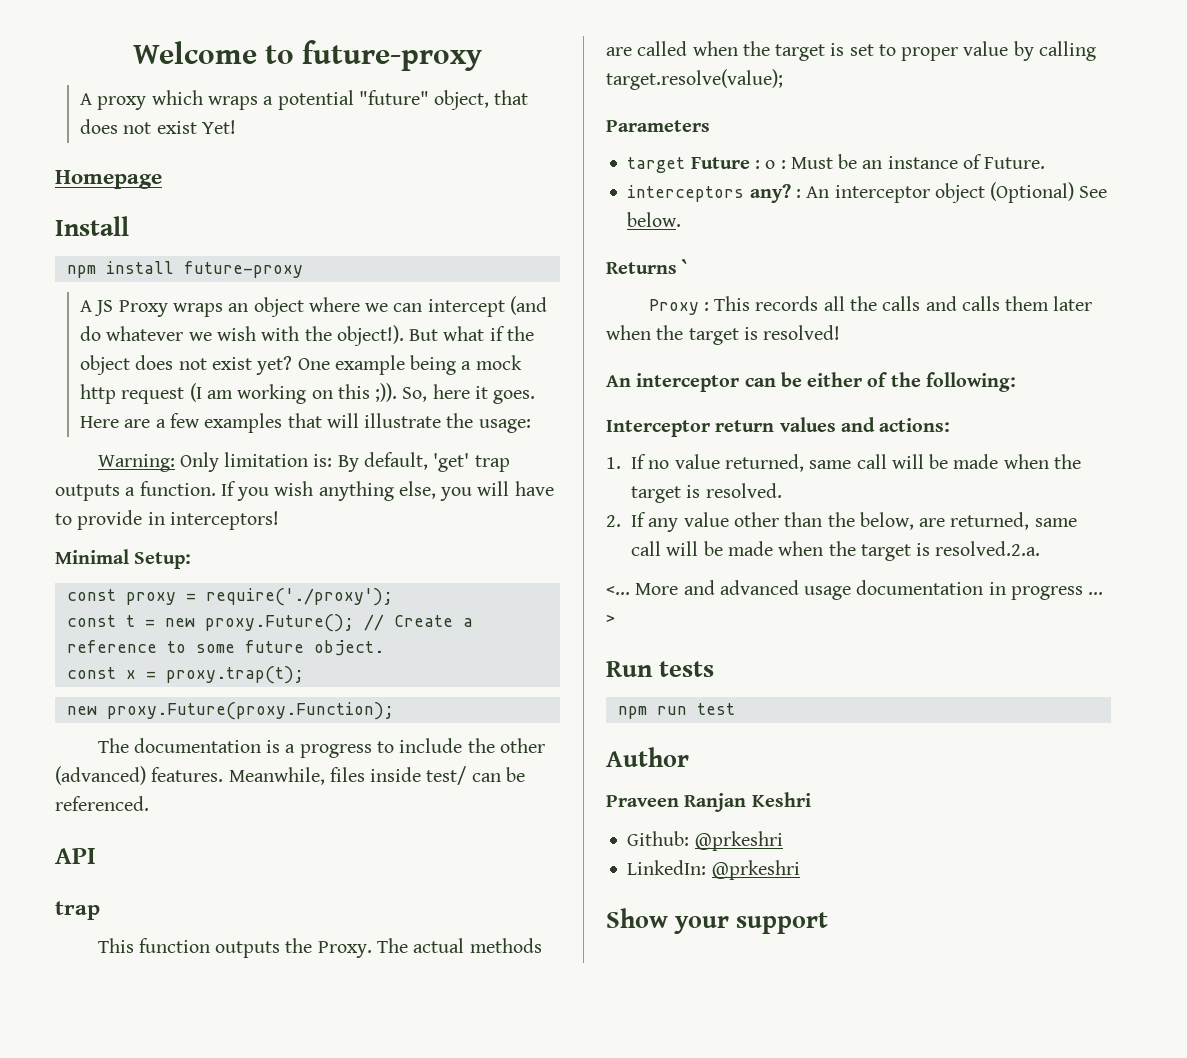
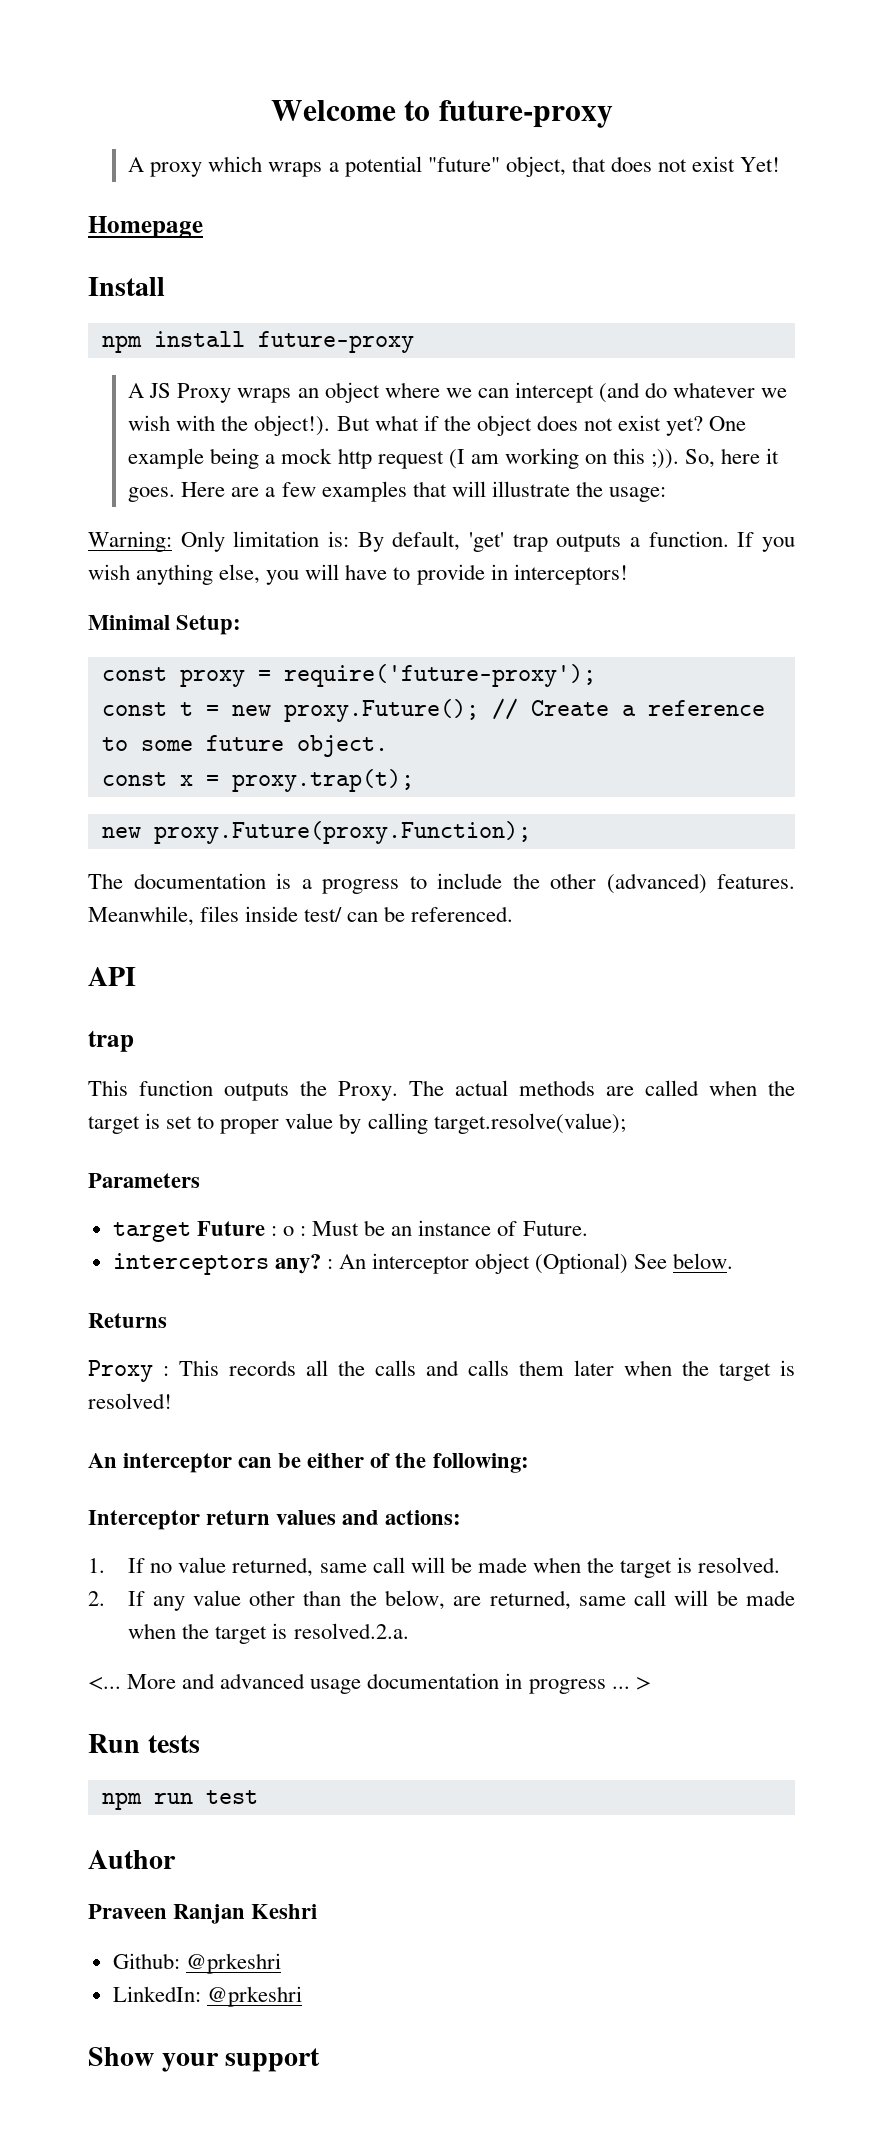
- const proxy = require('./proxy');
+ const proxy = require('future-proxy');
- Returns `
+ Returns

